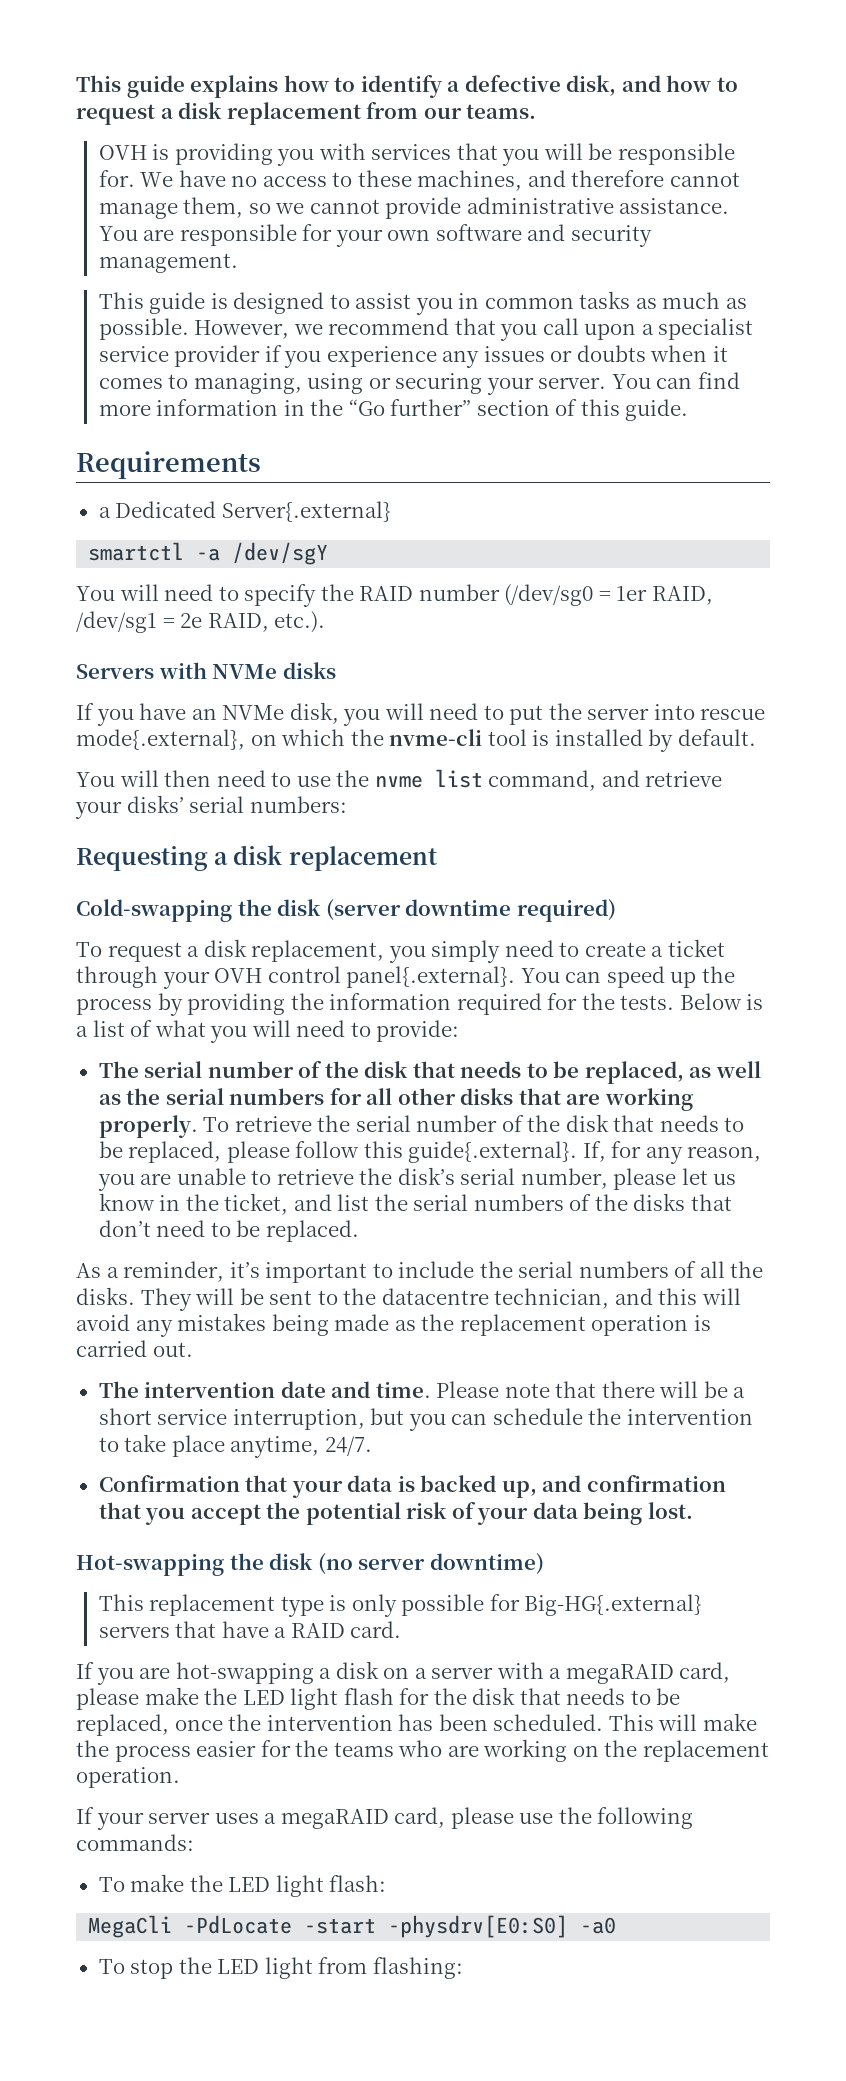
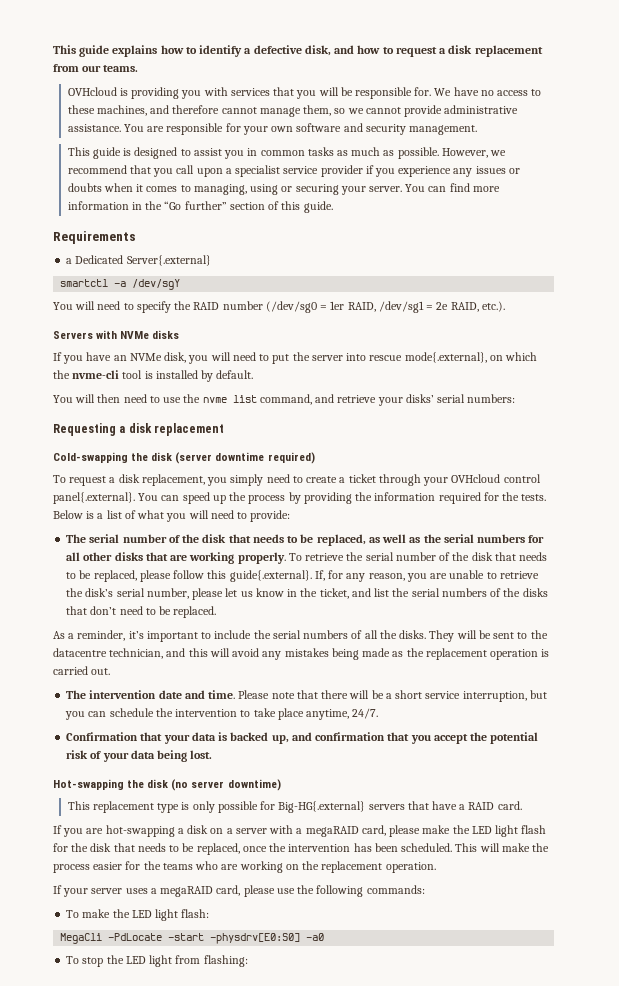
- OVH is providing you with services that you will be responsible for.
+ OVHcloud is providing you with services that you will be responsible for.
- To request a disk replacement, you simply need to create a ticket through your OVH control panel{.external}. You can speed up the process by providing the information required for the tests.
+ To request a disk replacement, you simply need to create a ticket through your OVHcloud control panel{.external}. You can speed up the process by providing the information required for the tests.

